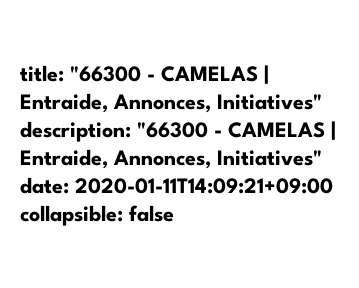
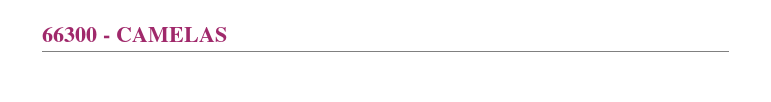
- title: "66300 - CAMELAS | Entraide, Annonces, Initiatives" description: "66300 - CAMELAS | Entraide, Annonces, Initiatives" date: 2020-01-11T14:09:21+09:00 collapsible: false
+ 66300 - CAMELAS

